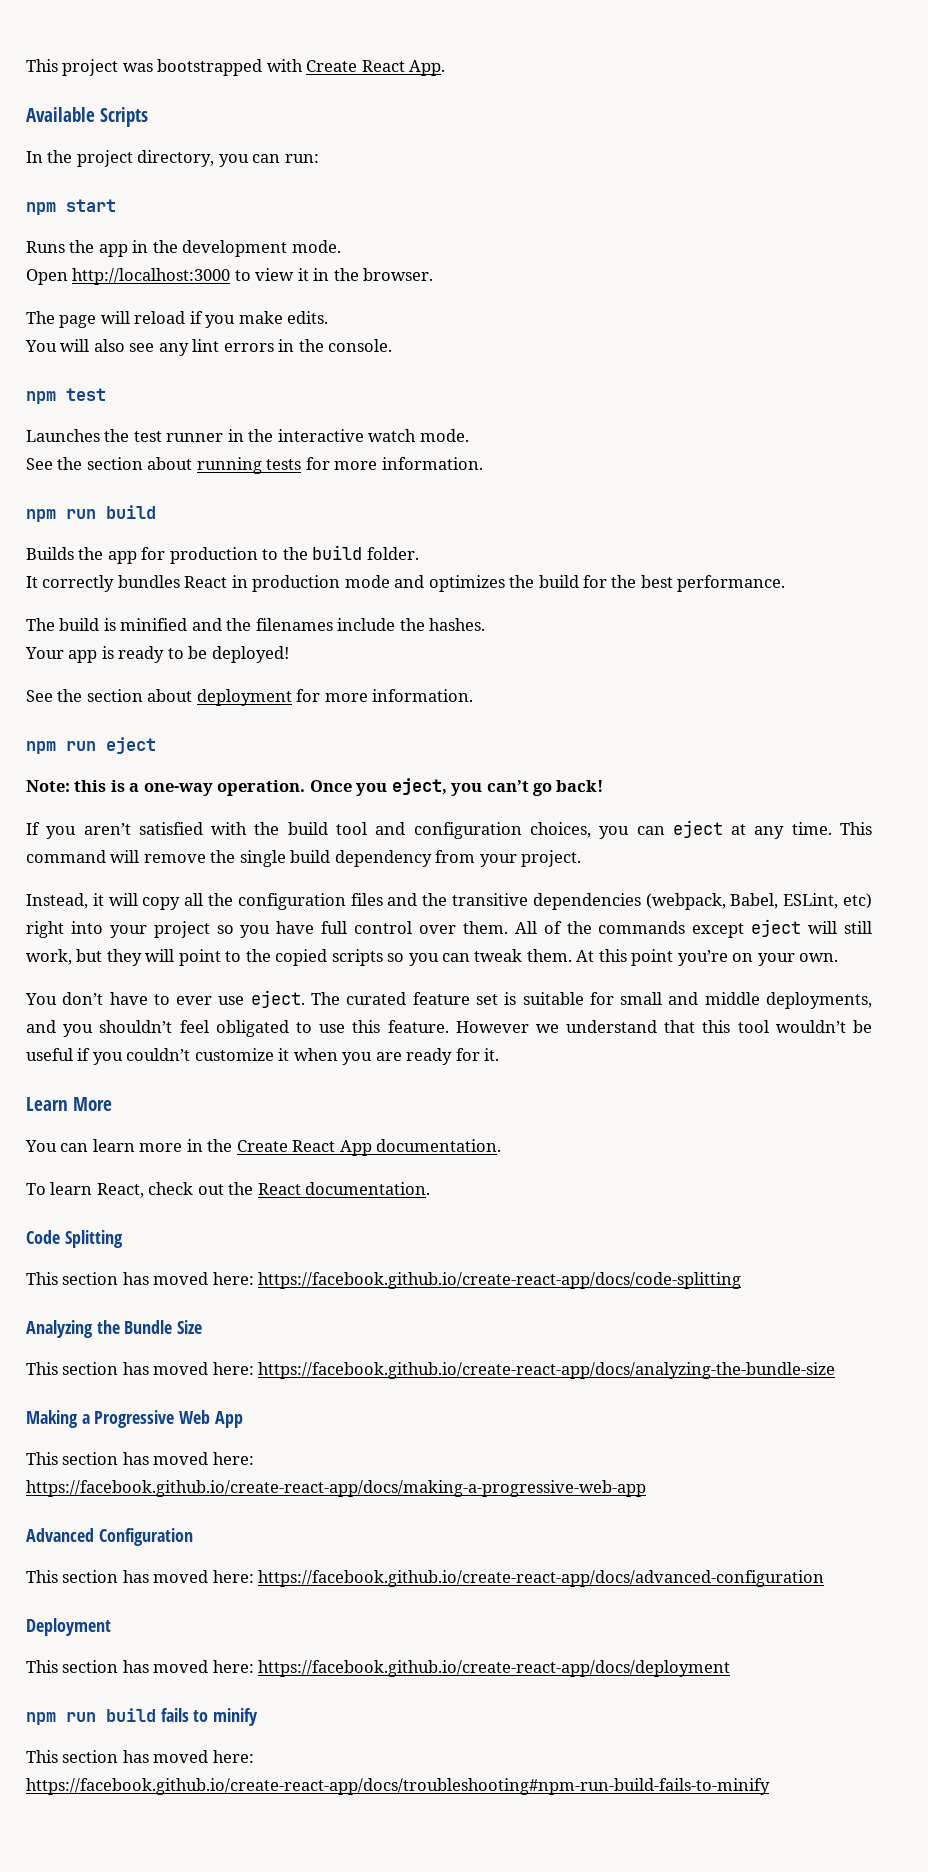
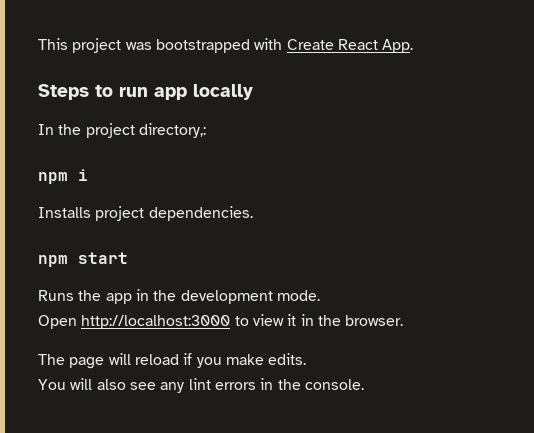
- Available Scripts
- In the project directory, you can run:
+ Steps to run app locally
+ In the project directory,:
+ npm i
+ Installs project dependencies.
- npm test
- Launches the test runner in the interactive watch mode.
- See the section about running tests for more information.
- npm run build
- Builds the app for production to the build folder.
- It correctly bundles React in production mode and optimizes the build for the best performance.
- The build is minified and the filenames include the hashes.
- Your app is ready to be deployed!
- See the section about deployment for more information.
- npm run eject
- Note: this is a one-way operation. Once you eject, you can’t go back!
- If you aren’t satisfied with the build tool and configuration choices, you can eject at any time. This command will remove the single build dependency from your project.
- Instead, it will copy all the configuration files and the transitive dependencies (webpack, Babel, ESLint, etc) right into your project so you have full control over them. All of the commands except eject will still work, but they will point to the copied scripts so you can tweak them. At this point you’re on your own.
- You don’t have to ever use eject. The curated feature set is suitable for small and middle deployments, and you shouldn’t feel obligated to use this feature. However we understand that this tool wouldn’t be useful if you couldn’t customize it when you are ready for it.
- Learn More
- You can learn more in the Create React App documentation.
- To learn React, check out the React documentation.
- Code Splitting
- This section has moved here: https://facebook.github.io/create-react-app/docs/code-splitting
- Analyzing the Bundle Size
- This section has moved here: https://facebook.github.io/create-react-app/docs/analyzing-the-bundle-size
- Making a Progressive Web App
- This section has moved here: https://facebook.github.io/create-react-app/docs/making-a-progressive-web-app
- Advanced Configuration
- This section has moved here: https://facebook.github.io/create-react-app/docs/advanced-configuration
- Deployment
- This section has moved here: https://facebook.github.io/create-react-app/docs/deployment
- npm run build fails to minify
- This section has moved here: https://facebook.github.io/create-react-app/docs/troubleshooting#npm-run-build-fails-to-minify

